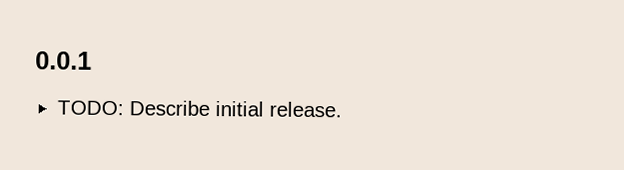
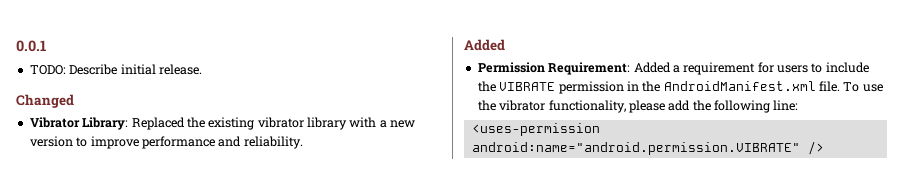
+ Changed
+ Vibrator Library: Replaced the existing vibrator library with a new version to improve performance and reliability.
+ Added
+ Permission Requirement: Added a requirement for users to include the VIBRATE permission in the AndroidManifest.xml file. To use the vibrator functionality, please add the following line:
+ <uses-permission android:name="android.permission.VIBRATE" />

